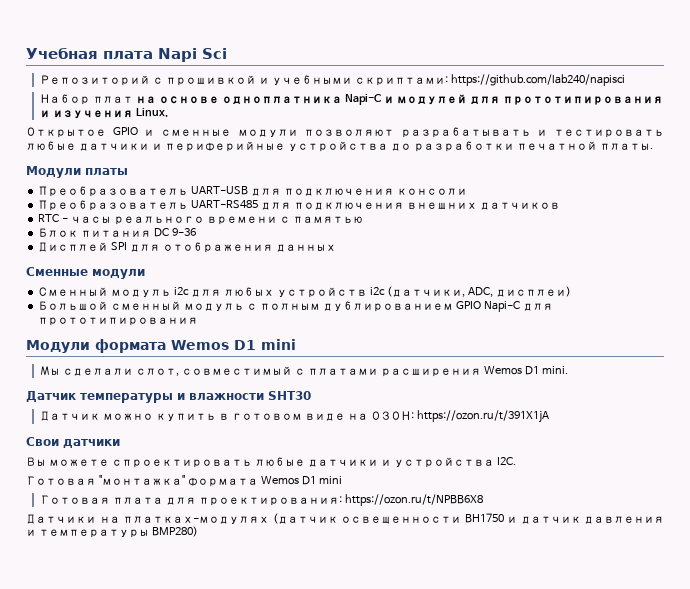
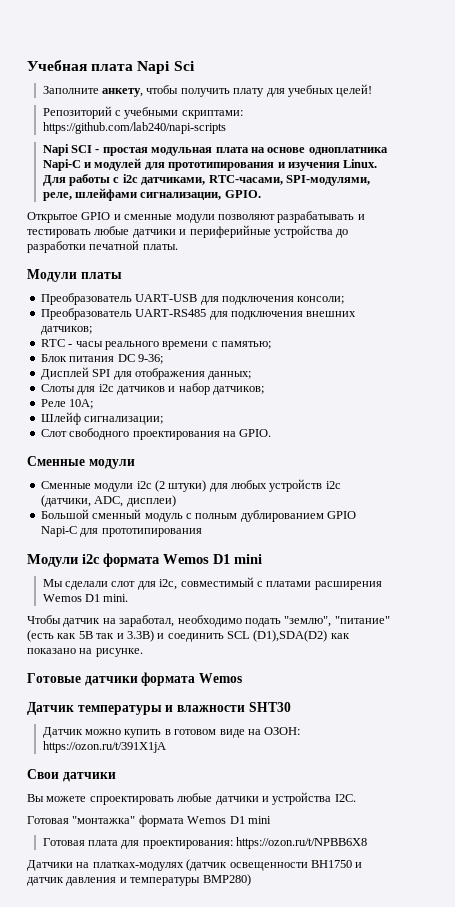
- Репозиторий с прошивкой и учебными скриптами: https://github.com/lab240/napisci
- Набор плат на основе одноплатника Napi-C и модулей для прототипирования и изучения Linux.
+ Заполните анкету, чтобы получить плату для учебных целей!
+ Репозиторий с учебными скриптами: https://github.com/lab240/napi-scripts
+ Napi SCI - простая модульная плата на основе одноплатника Napi-C и модулей для прототипирования и изучения Linux. Для работы с i2c датчиками, RTC-часами, SPI-модулями, реле, шлейфами сигнализации, GPIO.
- Преобразователь UART-USB для подключения консоли
+ Преобразователь UART-USB для подключения консоли;
- Преобразователь UART-RS485 для подключения внешних датчиков
+ Преобразователь UART-RS485 для подключения внешних датчиков;
- RTC - часы реального времени с памятью
+ RTC - часы реального времени с памятью;
- Блок питания DC 9-36
+ Блок питания DC 9-36;
- Дисплей SPI для отображения данных
+ Дисплей SPI для отображения данных;
+ Слоты для i2c датчиков и набор датчиков;
+ Реле 10А;
+ Шлейф сигнализации;
+ Слот свободного проектирования на GPIO.
  Сменные модули
- Сменный модуль i2c для любых устройств i2c (датчики, ADC, дисплеи)
+ Сменные модули i2c (2 штуки) для любых устройств i2c (датчики, ADC, дисплеи)
- Модули формата Wemos D1 mini
+ Модули i2c формата Wemos D1 mini
- Мы сделали слот, совместимый с платами расширения Wemos D1 mini.
+ Мы сделали слот для i2c, совместимый с платами расширения Wemos D1 mini.
+ Чтобы датчик на заработал, необходимо подать "землю", "питание" (есть как 5В так и 3.3В) и соединить SCL (D1),SDA(D2) как показано на рисунке.
+ Готовые датчики формата Wemos

